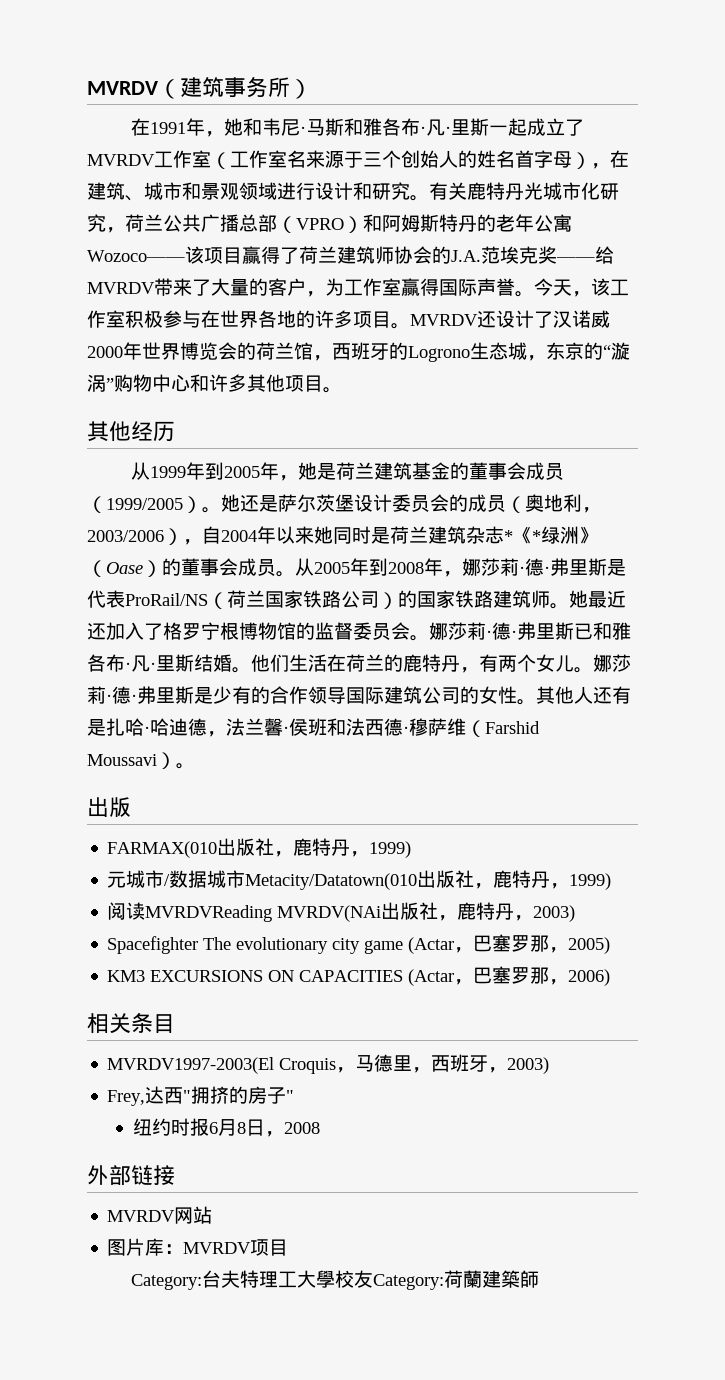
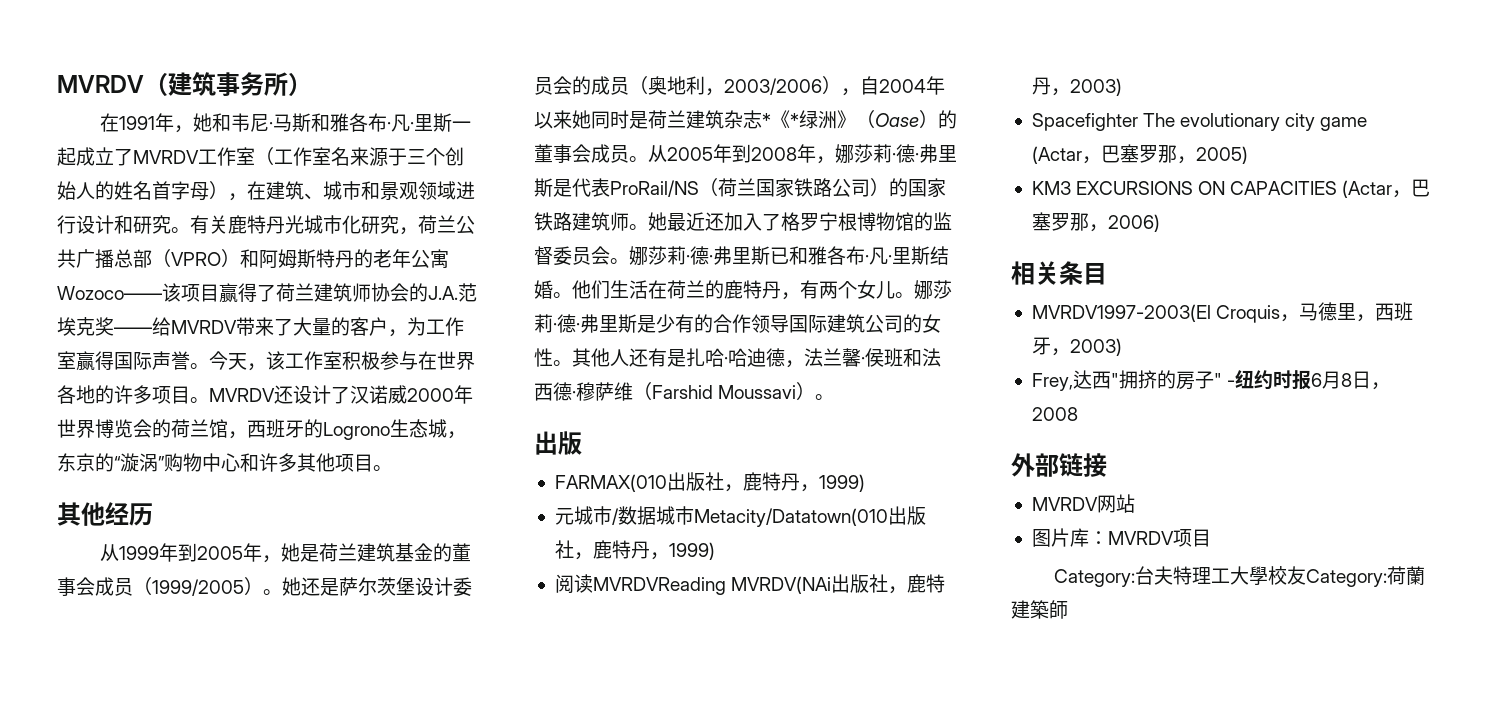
- Frey,达西"拥挤的房子"
- 纽约时报6月8日，2008
+ Frey,达西"拥挤的房子" -纽约时报6月8日，2008

